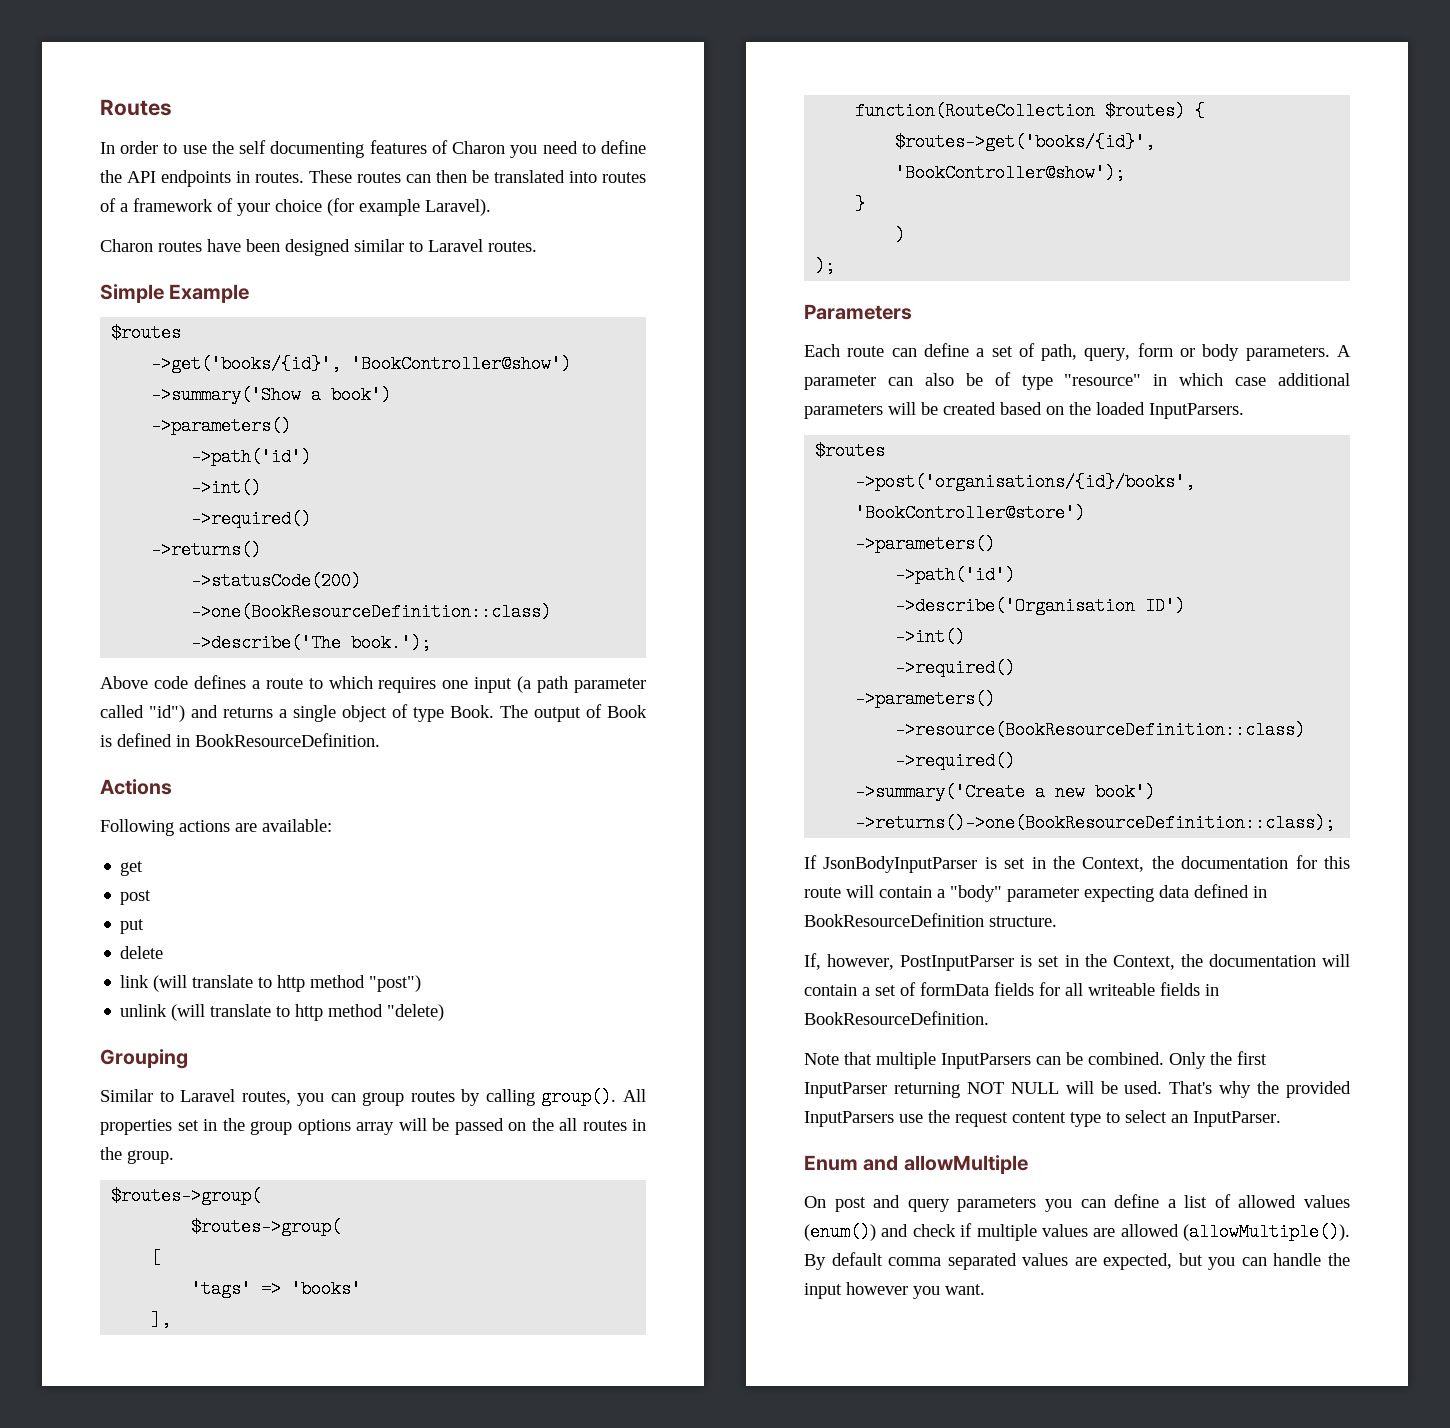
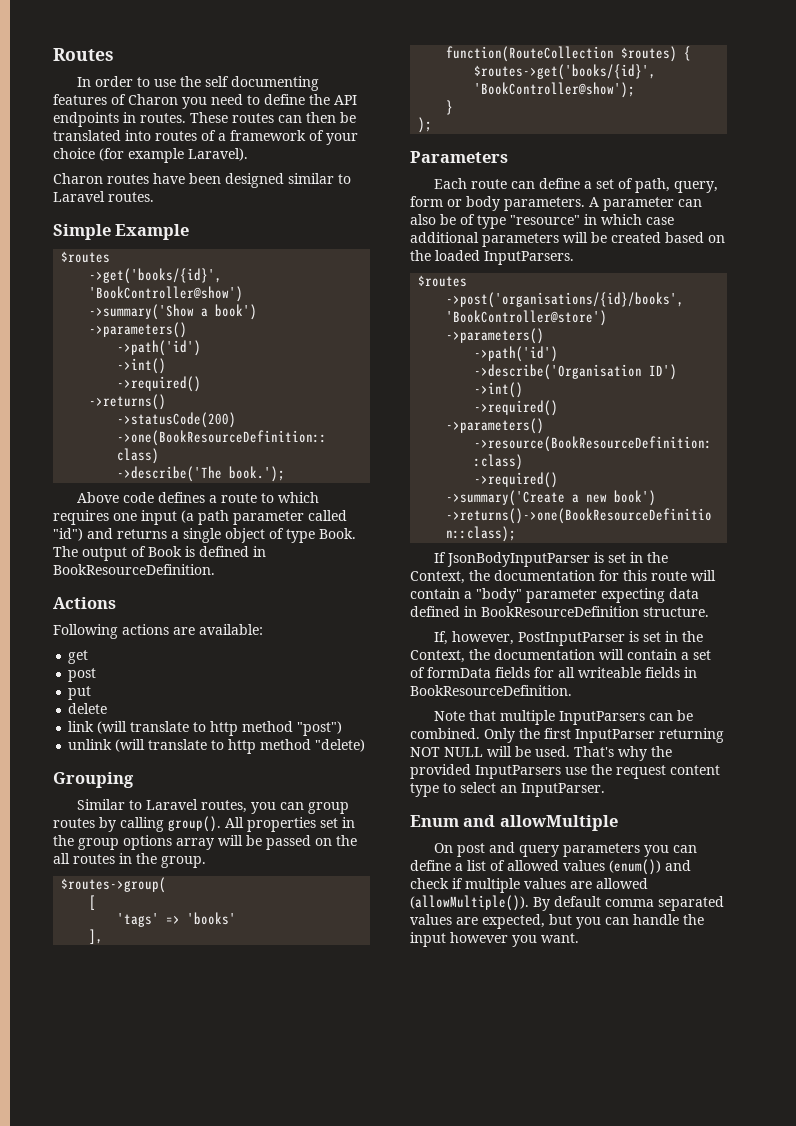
  All properties set in the group options array will be passed on the all routes in the group.
- $routes->group(
- )

